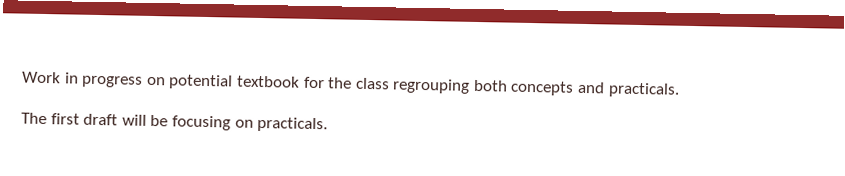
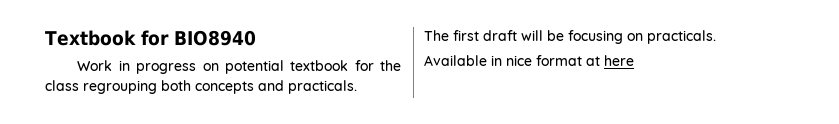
+ Textbook for BIO8940
+ Available in nice format at here

